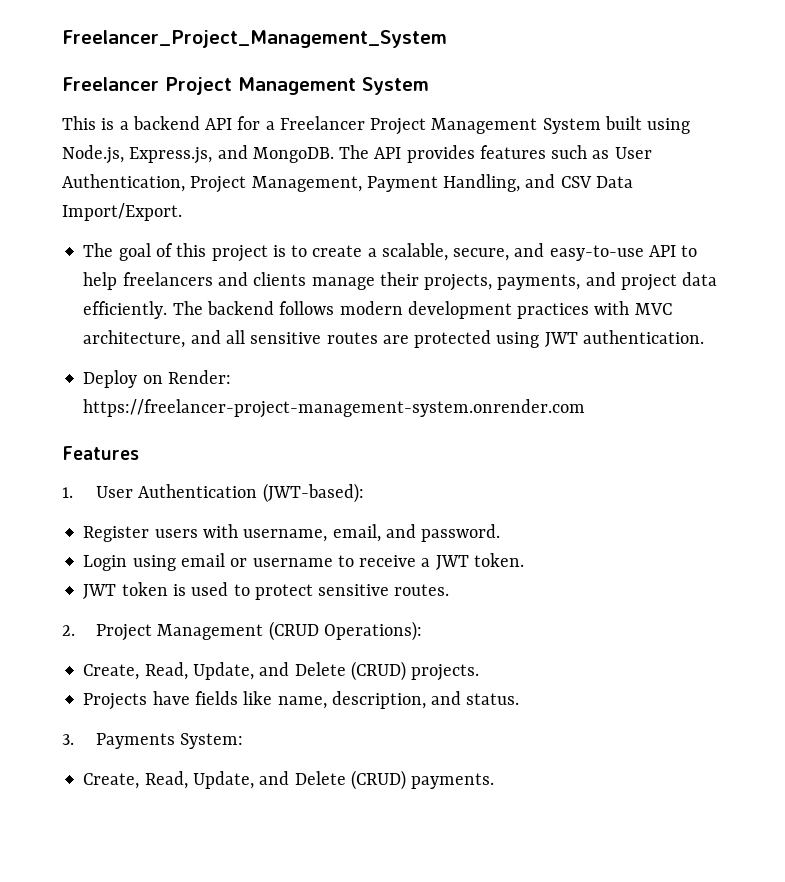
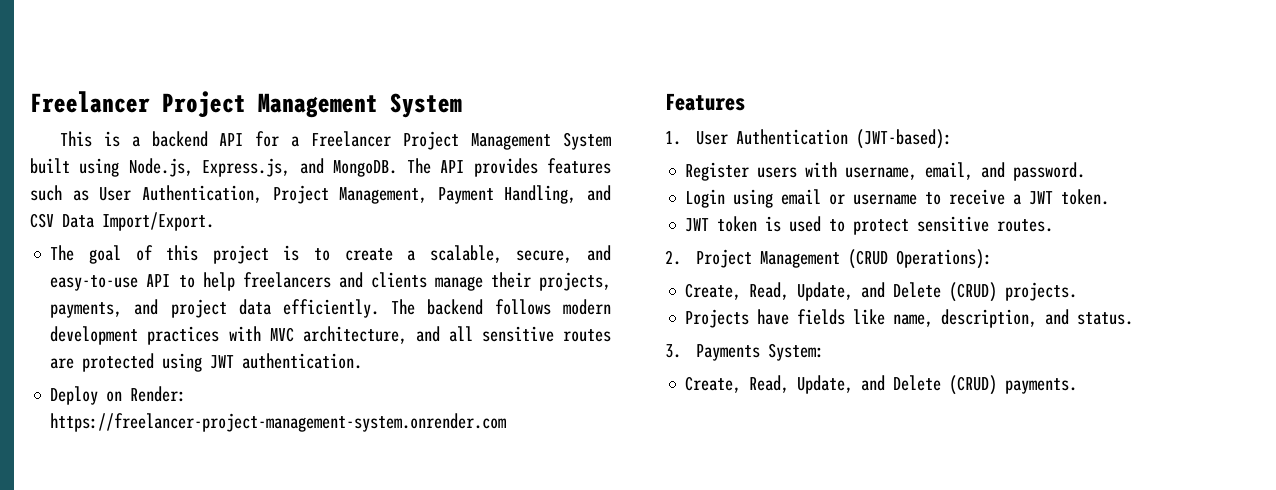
- Freelancer_Project_Management_System

